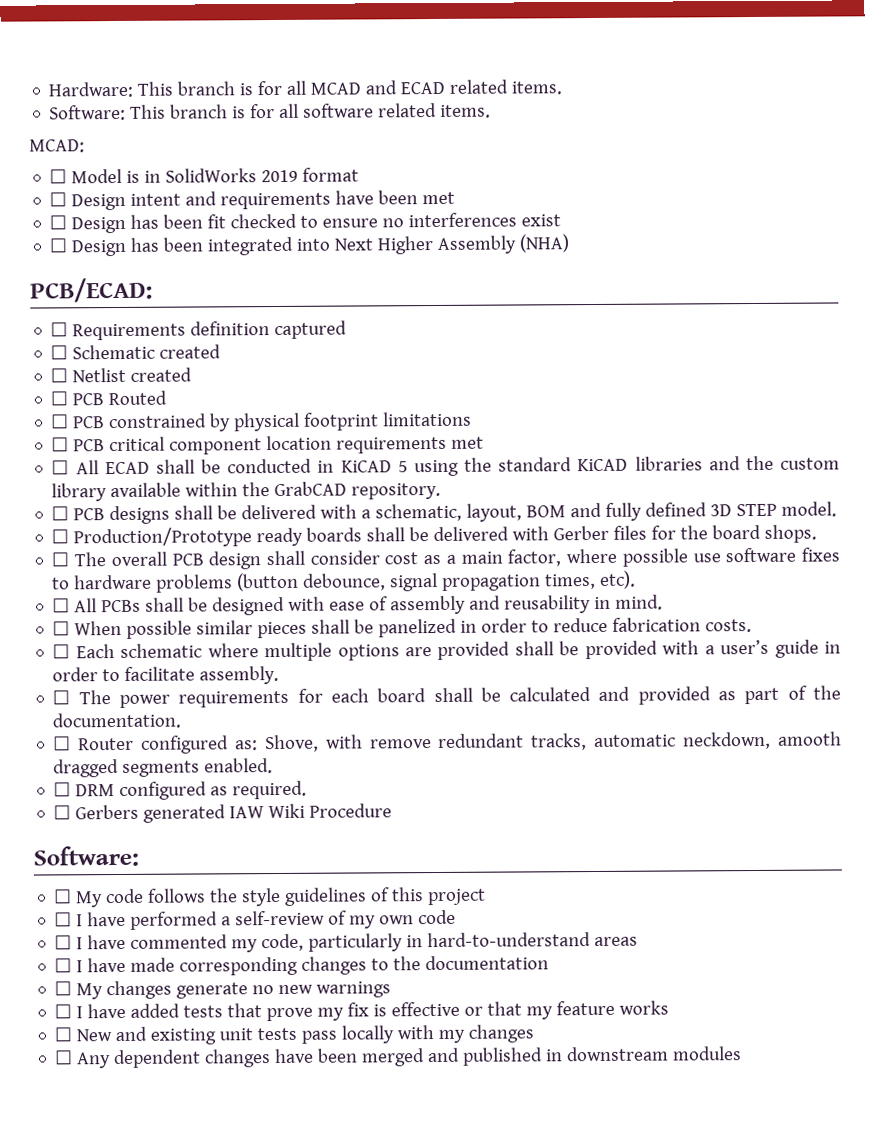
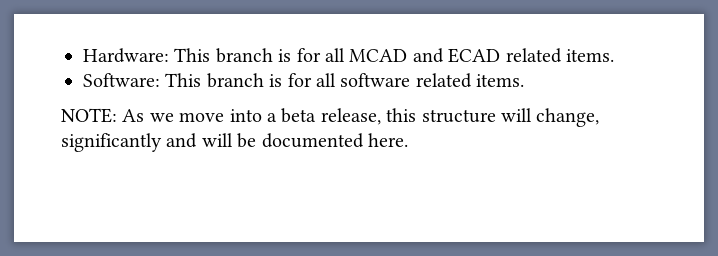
- MCAD:
- ☐ Model is in SolidWorks 2019 format
- ☐ Design intent and requirements have been met
- ☐ Design has been fit checked to ensure no interferences exist
- ☐ Design has been integrated into Next Higher Assembly (NHA)
- PCB/ECAD:
- ☐ Requirements definition captured
- ☐ Schematic created
- ☐ Netlist created
- ☐ PCB Routed
- ☐ PCB constrained by physical footprint limitations
- ☐ PCB critical component location requirements met
- ☐ All ECAD shall be conducted in KiCAD 5 using the standard KiCAD libraries and the custom library available within the GrabCAD repository.
- ☐ PCB designs shall be delivered with a schematic, layout, BOM and fully defined 3D STEP model.
- ☐ Production/Prototype ready boards shall be delivered with Gerber files for the board shops.
- ☐ The overall PCB design shall consider cost as a main factor, where possible use software fixes to hardware problems (button debounce, signal propagation times, etc).
- ☐ All PCBs shall be designed with ease of assembly and reusability in mind.
- ☐ When possible similar pieces shall be panelized in order to reduce fabrication costs.
- ☐ Each schematic where multiple options are provided shall be provided with a user’s guide in order to facilitate assembly.
- ☐ The power requirements for each board shall be calculated and provided as part of the documentation.
- ☐ Router configured as: Shove, with remove redundant tracks, automatic neckdown, amooth dragged segments enabled.
- ☐ DRM configured as required.
- ☐ Gerbers generated IAW Wiki Procedure
- Software:
- ☐ My code follows the style guidelines of this project
- ☐ I have performed a self-review of my own code
- ☐ I have commented my code, particularly in hard-to-understand areas
- ☐ I have made corresponding changes to the documentation
- ☐ My changes generate no new warnings
- ☐ I have added tests that prove my fix is effective or that my feature works
- ☐ New and existing unit tests pass locally with my changes
- ☐ Any dependent changes have been merged and published in downstream modules
+ NOTE: As we move into a beta release, this structure will change, significantly and will be documented here.

